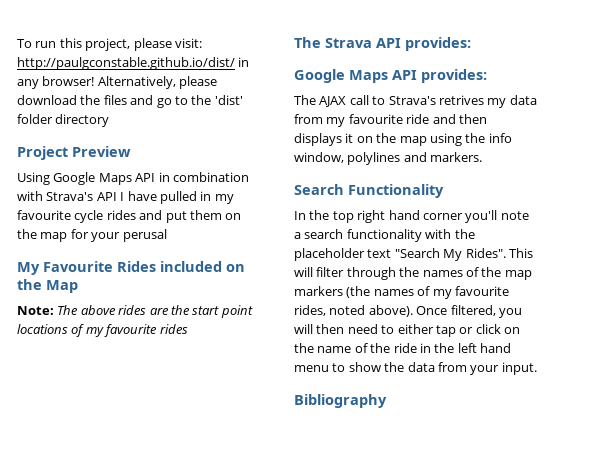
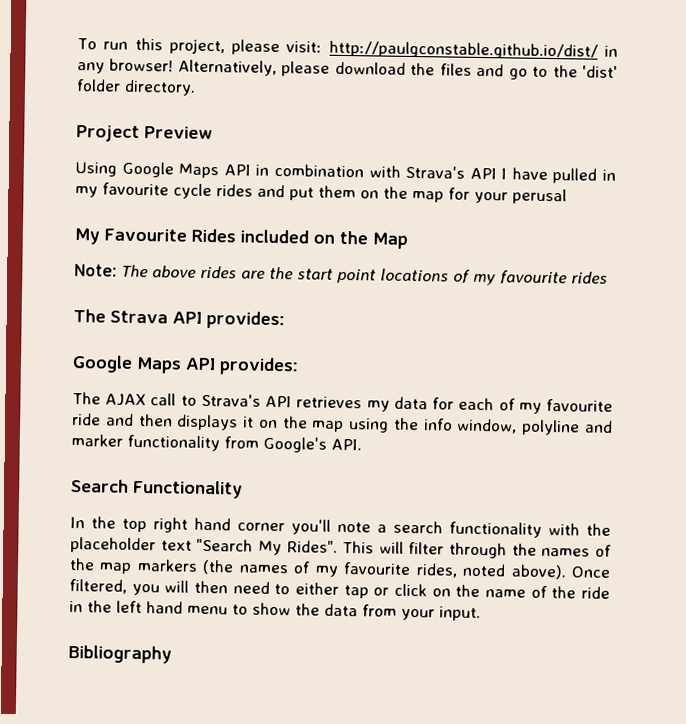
- Alternatively, please download the files and go to the 'dist' folder directory
+ Alternatively, please download the files and go to the 'dist' folder directory.
- The AJAX call to Strava's retrives my data from my favourite ride and then displays it on the map using the info window, polylines and markers.
+ The AJAX call to Strava's API retrieves my data for each of my favourite ride and then displays it on the map using the info window, polyline and marker functionality from Google's API.

